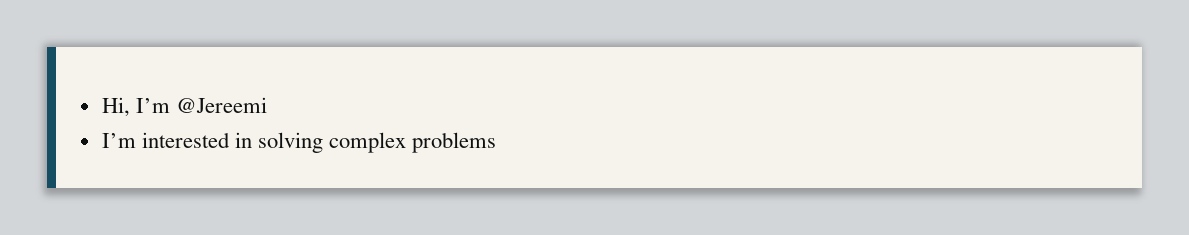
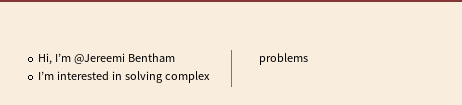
- Hi, I’m @Jereemi
+ Hi, I’m @Jereemi Bentham

